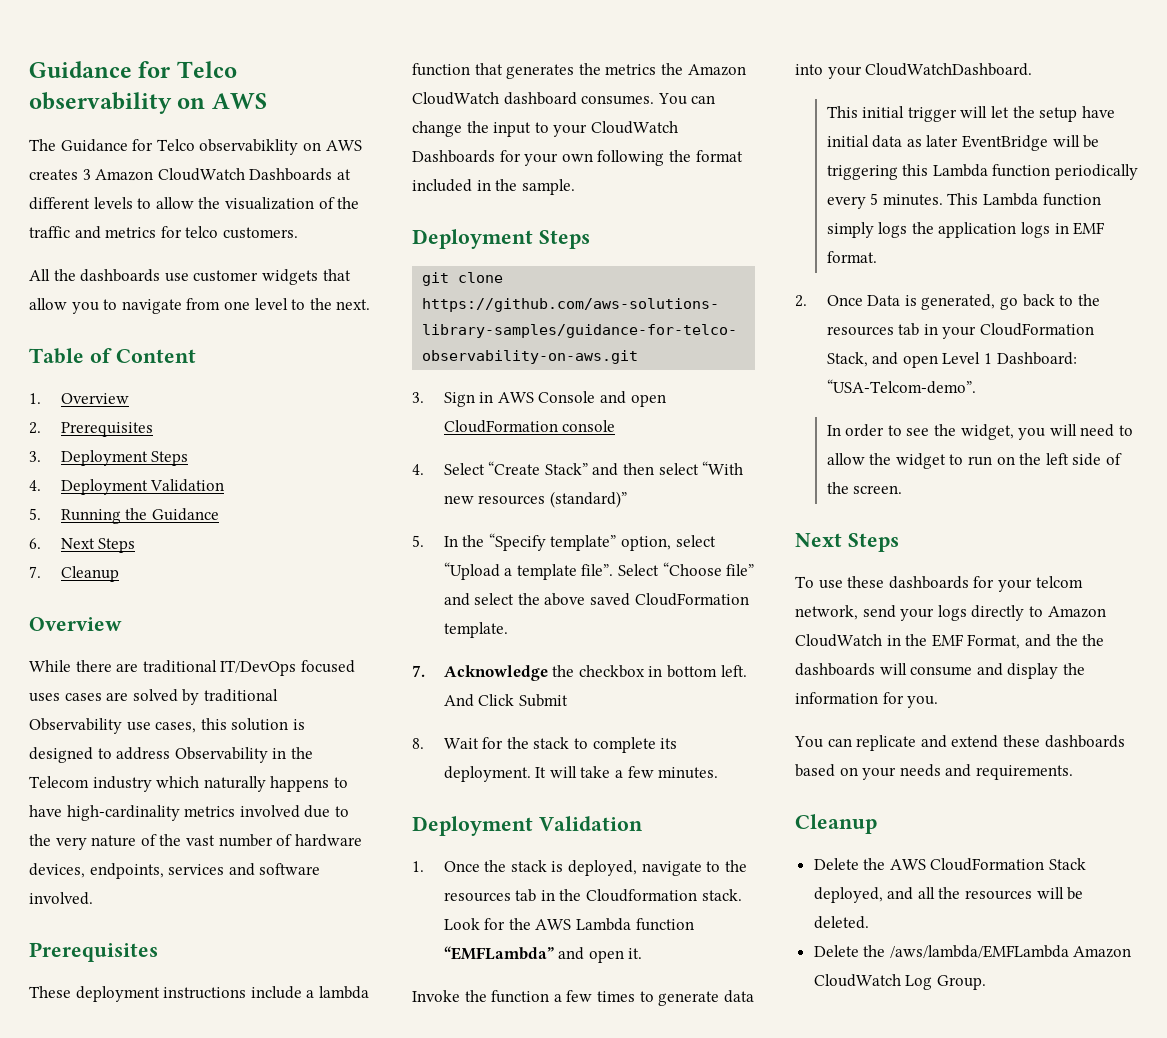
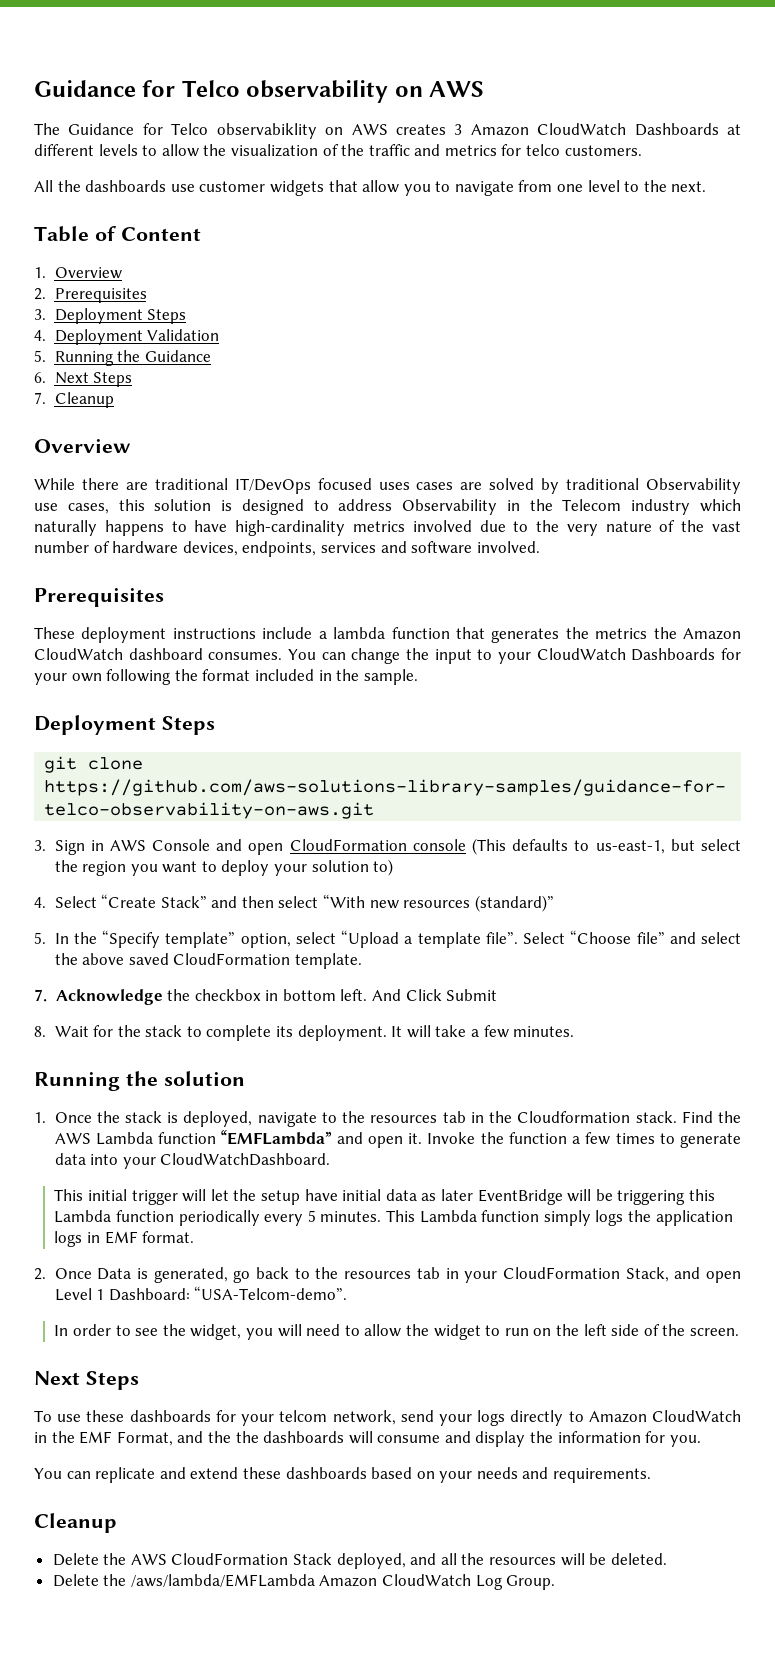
- 3. Sign in AWS Console and open CloudFormation console
+ 3. Sign in AWS Console and open CloudFormation console (This defaults to us-east-1, but select the region you want to deploy your solution to)
  It will take a few minutes.
- Deployment Validation
+ Running the solution
- Look for the AWS Lambda function “EMFLambda” and open it.
- Invoke the function a few times to generate data into your CloudWatchDashboard.
+ Find the AWS Lambda function “EMFLambda” and open it. Invoke the function a few times to generate data into your CloudWatchDashboard.

